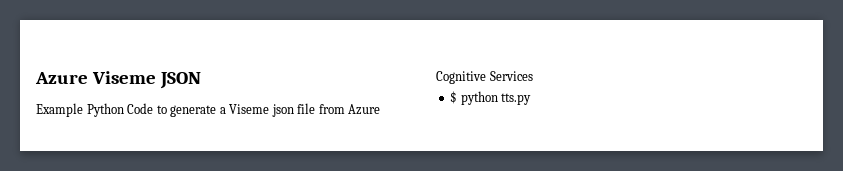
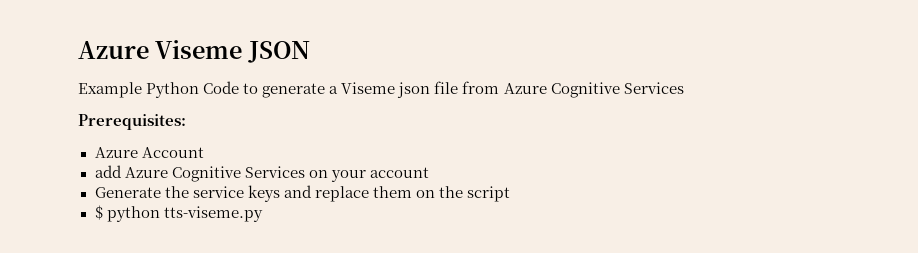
+ Prerequisites:
+ Azure Account
+ add Azure Cognitive Services on your account
+ Generate the service keys and replace them on the script
- $ python tts.py
+ $ python tts-viseme.py

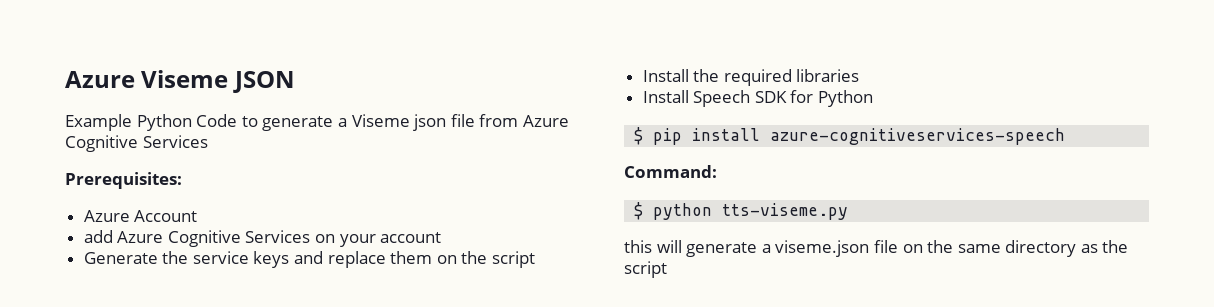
+ Install the required libraries
+ Install Speech SDK for Python
+ $ pip install azure-cognitiveservices-speech
+ Command:
  $ python tts-viseme.py
+ this will generate a viseme.json file on the same directory as the script

